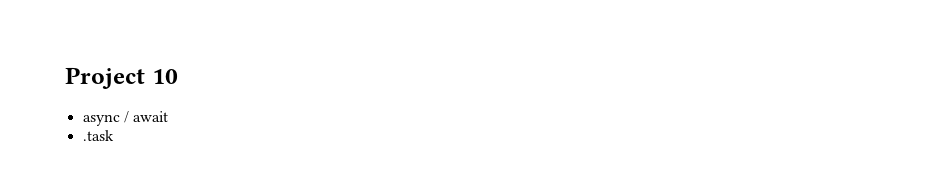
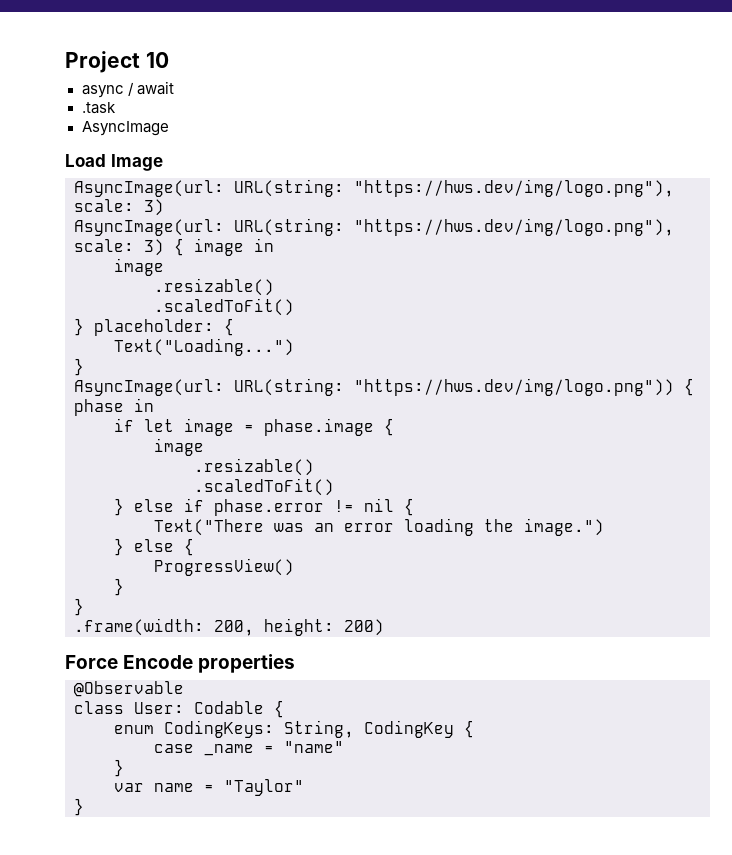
+ AsyncImage
+ Load Image
+ AsyncImage(url: URL(string: "https://hws.dev/img/logo.png"), scale: 3)
+ AsyncImage(url: URL(string: "https://hws.dev/img/logo.png"), scale: 3) { image in
+ image
+ .resizable()
+ .scaledToFit()
+ } placeholder: {
+ Text("Loading...")
+ }
+ AsyncImage(url: URL(string: "https://hws.dev/img/logo.png")) { phase in
+ if let image = phase.image {
+ image
+ .resizable()
+ .scaledToFit()
+ } else if phase.error != nil {
+ Text("There was an error loading the image.")
+ } else {
+ ProgressView()
+ }
+ }
+ .frame(width: 200, height: 200)
+ Force Encode properties
+ @Observable
+ class User: Codable {
+ enum CodingKeys: String, CodingKey {
+ case _name = "name"
+ }
+ var name = "Taylor"
+ }

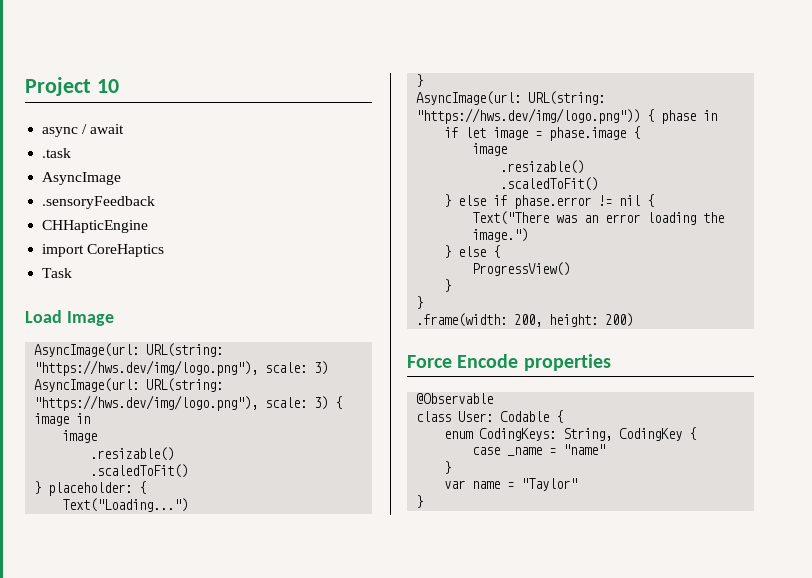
+ .sensoryFeedback
+ CHHapticEngine
+ import CoreHaptics
+ Task

